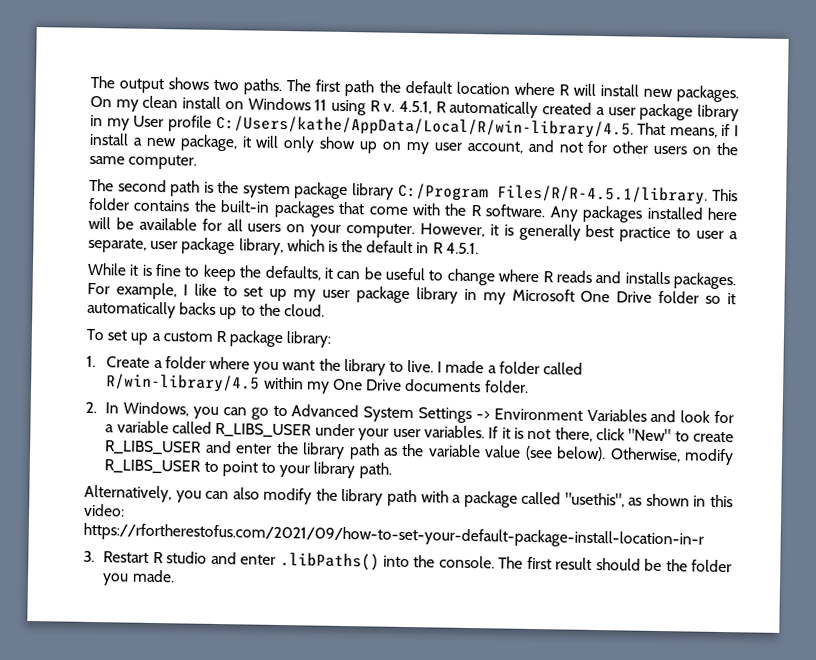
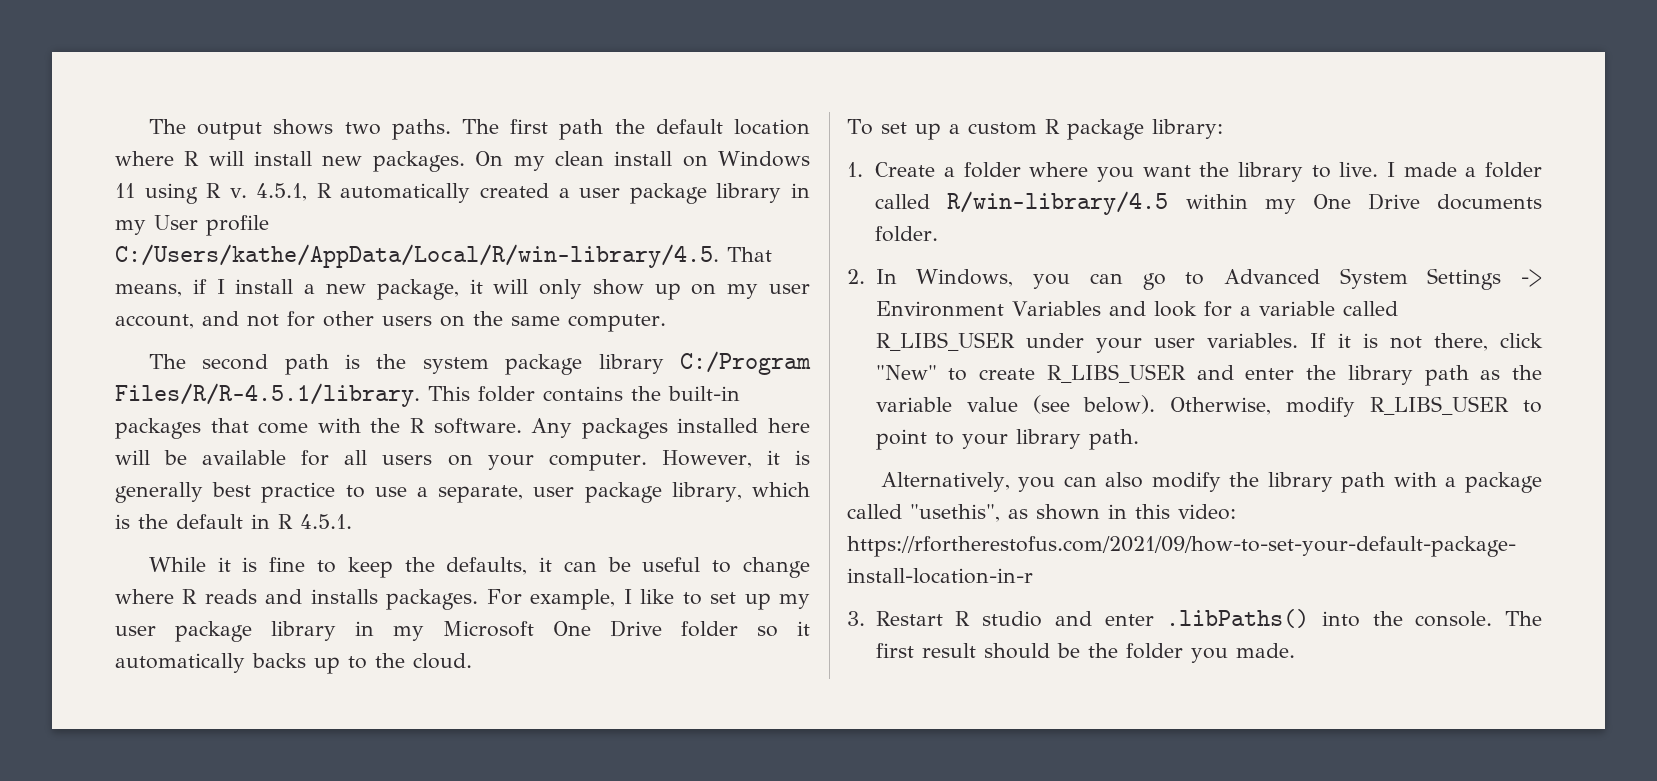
- However, it is generally best practice to user a separate, user package library, which is the default in R 4.5.1.
+ However, it is generally best practice to use a separate, user package library, which is the default in R 4.5.1.

